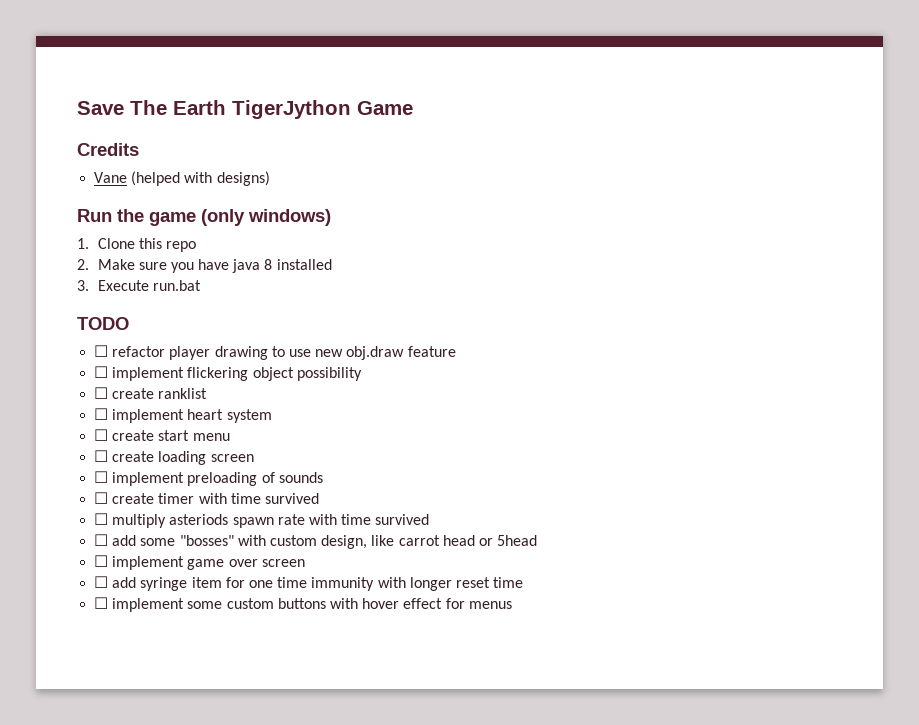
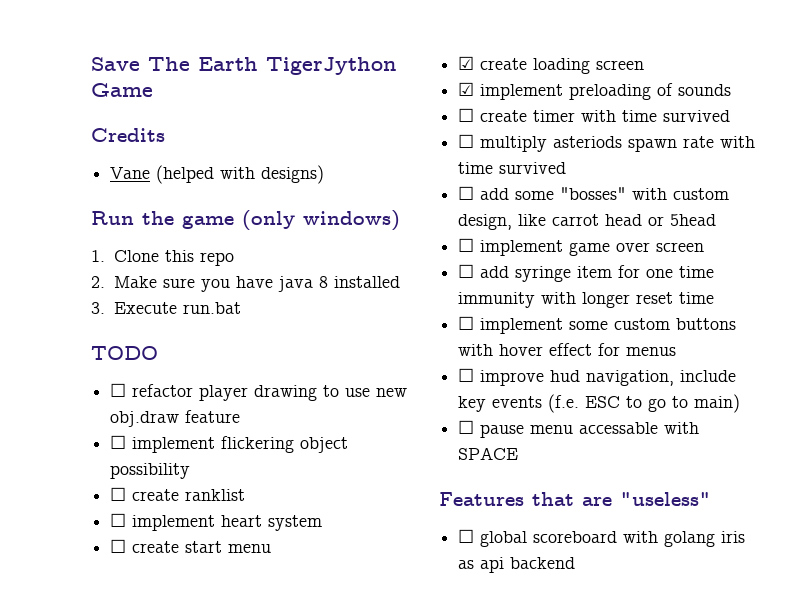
- ☐ create loading screen
+ ☑ create loading screen
- ☐ implement preloading of sounds
+ ☑ implement preloading of sounds
+ ☐ improve hud navigation, include key events (f.e. ESC to go to main)
+ ☐ pause menu accessable with SPACE
+ Features that are "useless"
+ ☐ global scoreboard with golang iris as api backend

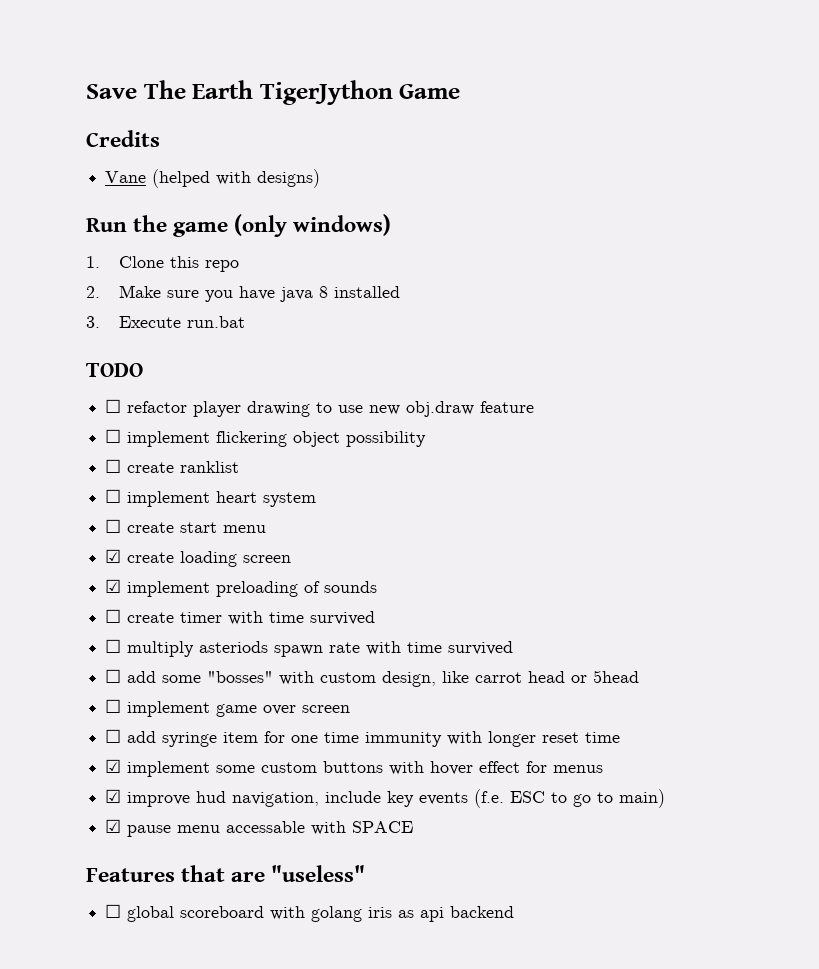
- ☐ implement some custom buttons with hover effect for menus
+ ☑ implement some custom buttons with hover effect for menus
- ☐ improve hud navigation, include key events (f.e. ESC to go to main)
+ ☑ improve hud navigation, include key events (f.e. ESC to go to main)
- ☐ pause menu accessable with SPACE
+ ☑ pause menu accessable with SPACE

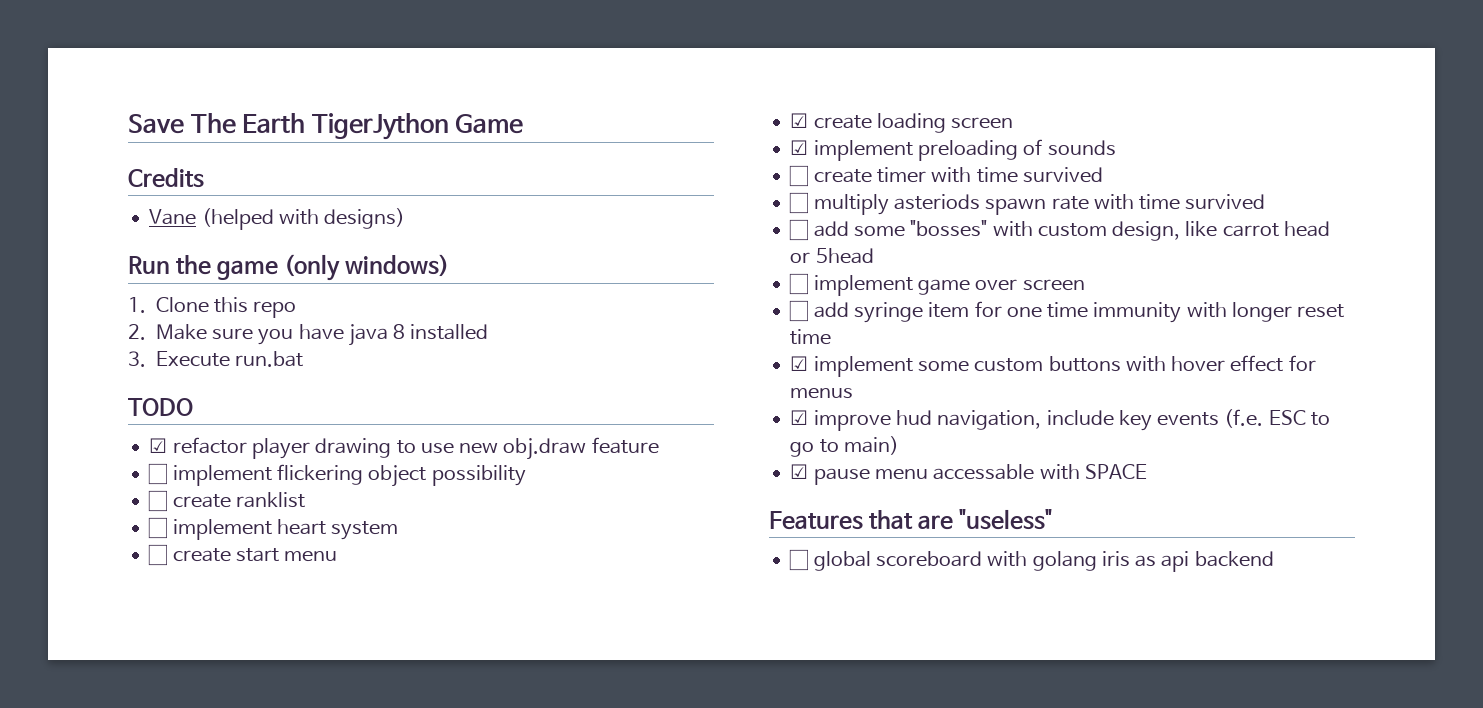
- ☐ refactor player drawing to use new obj.draw feature
+ ☑ refactor player drawing to use new obj.draw feature

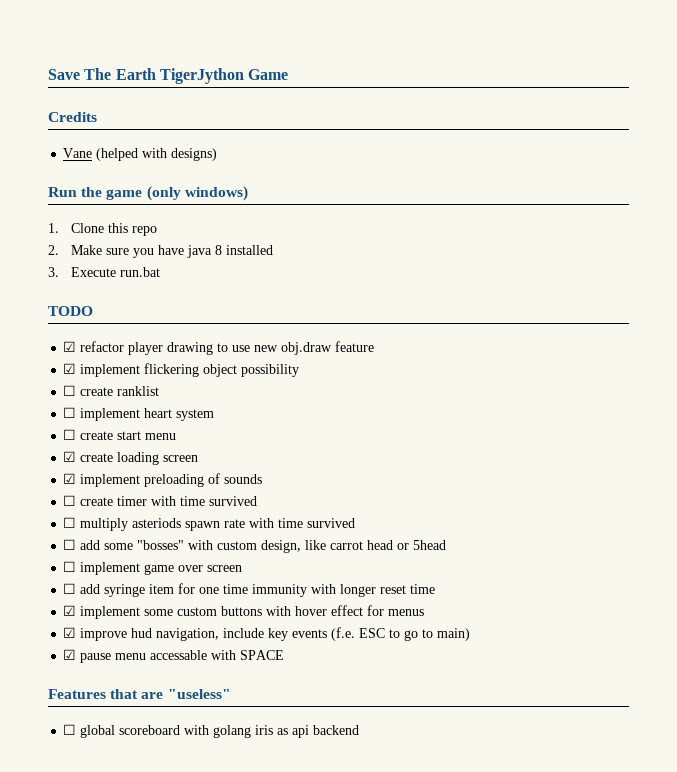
- ☐ implement flickering object possibility
+ ☑ implement flickering object possibility

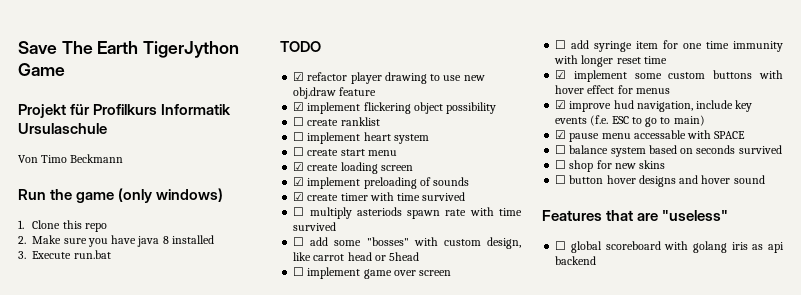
- Credits
- Vane (helped with designs)
+ Projekt für Profilkurs Informatik Ursulaschule
+ Von Timo Beckmann
- ☐ create timer with time survived
+ ☑ create timer with time survived
+ ☐ balance system based on seconds survived
+ ☐ shop for new skins
+ ☐ button hover designs and hover sound

